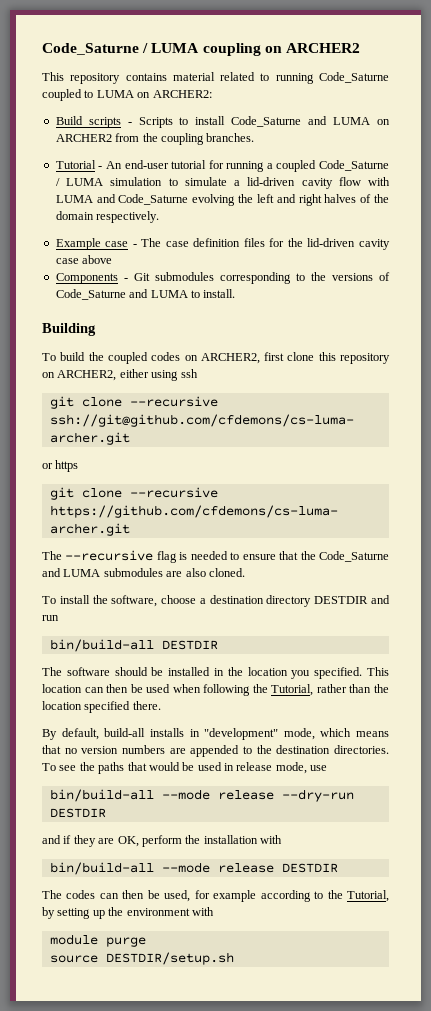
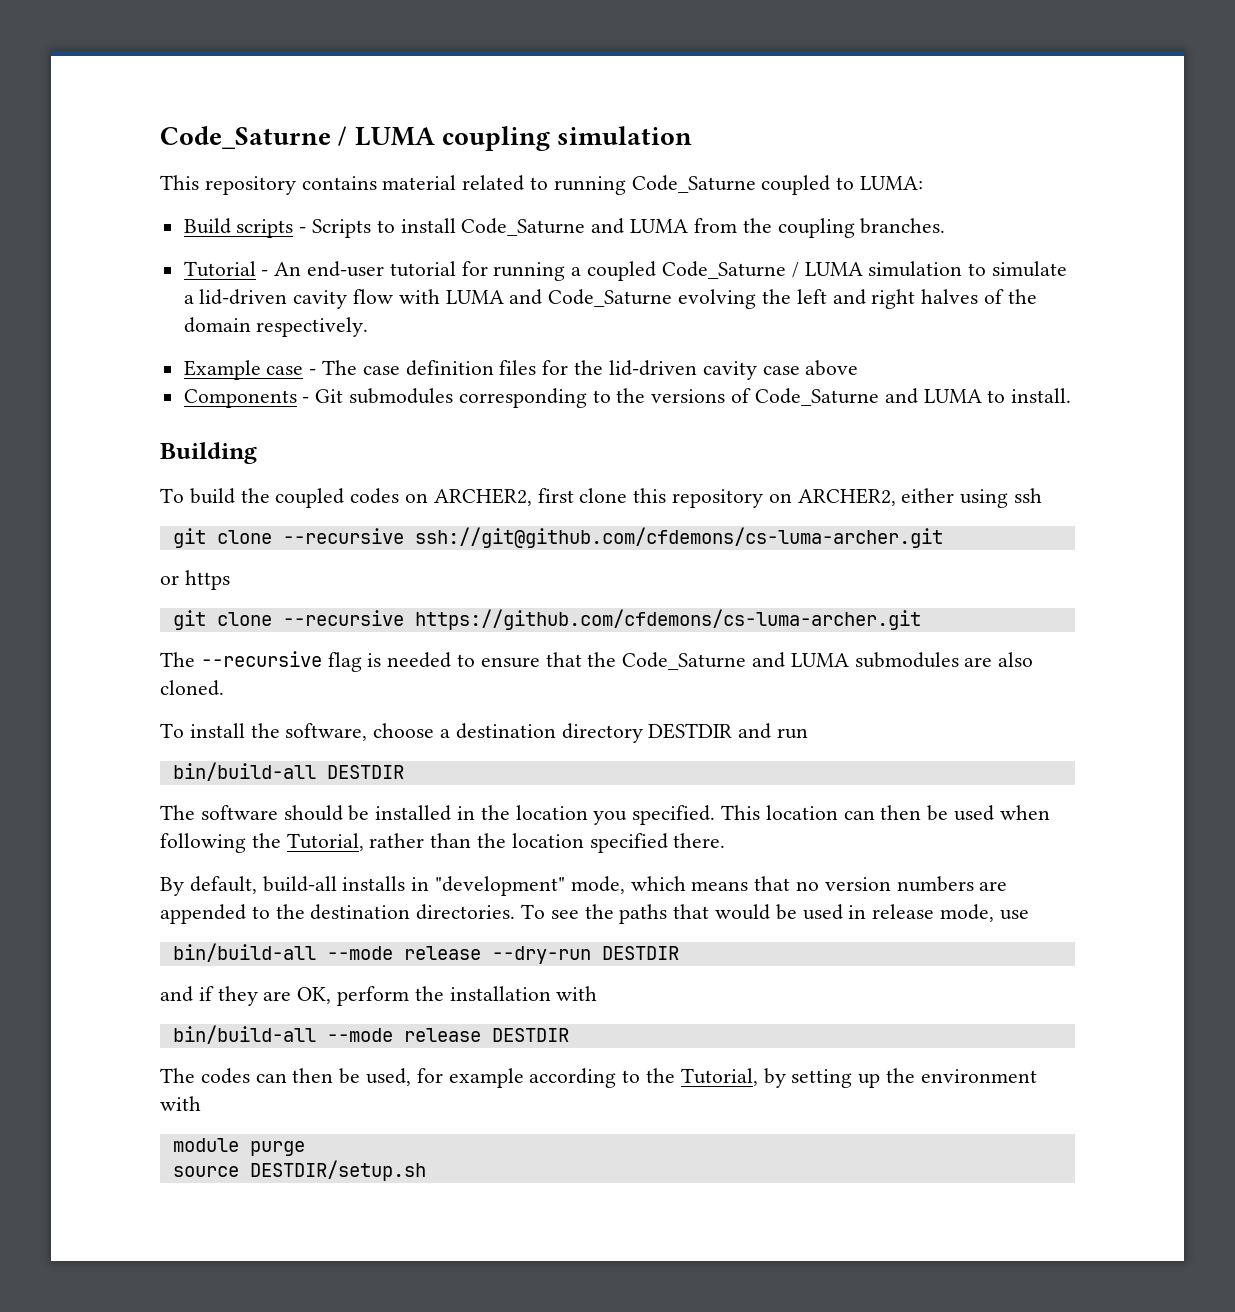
- Code_Saturne / LUMA coupling on ARCHER2
+ Code_Saturne / LUMA coupling simulation
- This repository contains material related to running Code_Saturne coupled to LUMA on ARCHER2:
+ This repository contains material related to running Code_Saturne coupled to LUMA:
- Build scripts - Scripts to install Code_Saturne and LUMA on ARCHER2 from the coupling branches.
+ Build scripts - Scripts to install Code_Saturne and LUMA from the coupling branches.

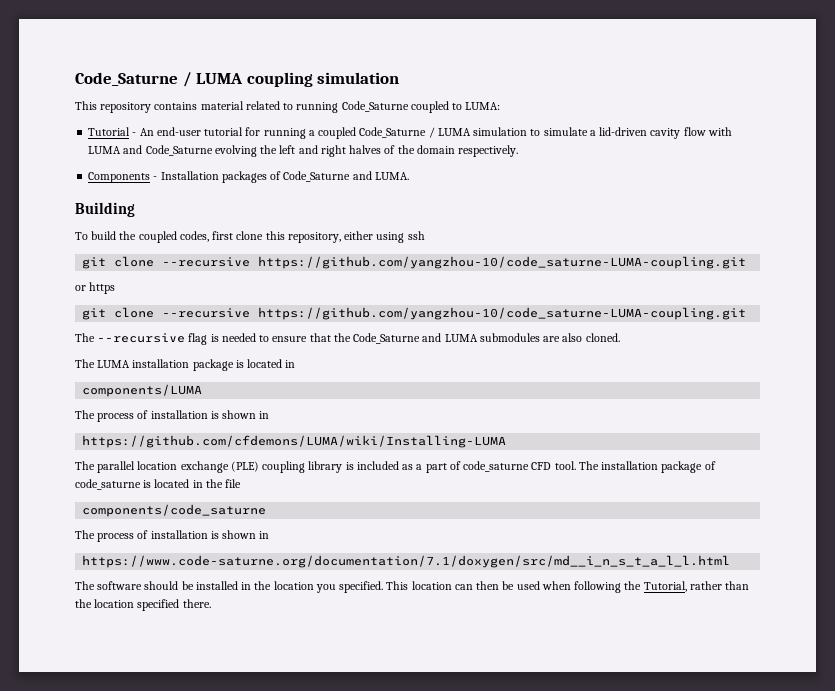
- Build scripts - Scripts to install Code_Saturne and LUMA from the coupling branches.
- Example case - The case definition files for the lid-driven cavity case above
- Components - Git submodules corresponding to the versions of Code_Saturne and LUMA to install.
+ Components - Installation packages of Code_Saturne and LUMA.
- To build the coupled codes on ARCHER2, first clone this repository on ARCHER2, either using ssh
- git clone --recursive ssh://git@github.com/cfdemons/cs-luma-archer.git
+ To build the coupled codes, first clone this repository, either using ssh
+ git clone --recursive https://github.com/yangzhou-10/code_saturne-LUMA-coupling.git
  or https
- git clone --recursive https://github.com/cfdemons/cs-luma-archer.git
+ git clone --recursive https://github.com/yangzhou-10/code_saturne-LUMA-coupling.git
- To install the software, choose a destination directory DESTDIR and run
- bin/build-all DESTDIR
+ The LUMA installation package is located in
+ components/LUMA
+ The process of installation is shown in
+ https://github.com/cfdemons/LUMA/wiki/Installing-LUMA
+ The parallel location exchange (PLE) coupling library is included as a part of code_saturne CFD tool. The installation package of code_saturne is located in the file
+ components/code_saturne
+ The process of installation is shown in
+ https://www.code-saturne.org/documentation/7.1/doxygen/src/md__i_n_s_t_a_l_l.html
- By default, build-all installs in "development" mode, which means that no version numbers are appended to the destination directories. To see the paths that would be used in release mode, use
- bin/build-all --mode release --dry-run DESTDIR
- and if they are OK, perform the installation with
- bin/build-all --mode release DESTDIR
- The codes can then be used, for example according to the Tutorial, by setting up the environment with
- module purge
- source DESTDIR/setup.sh

